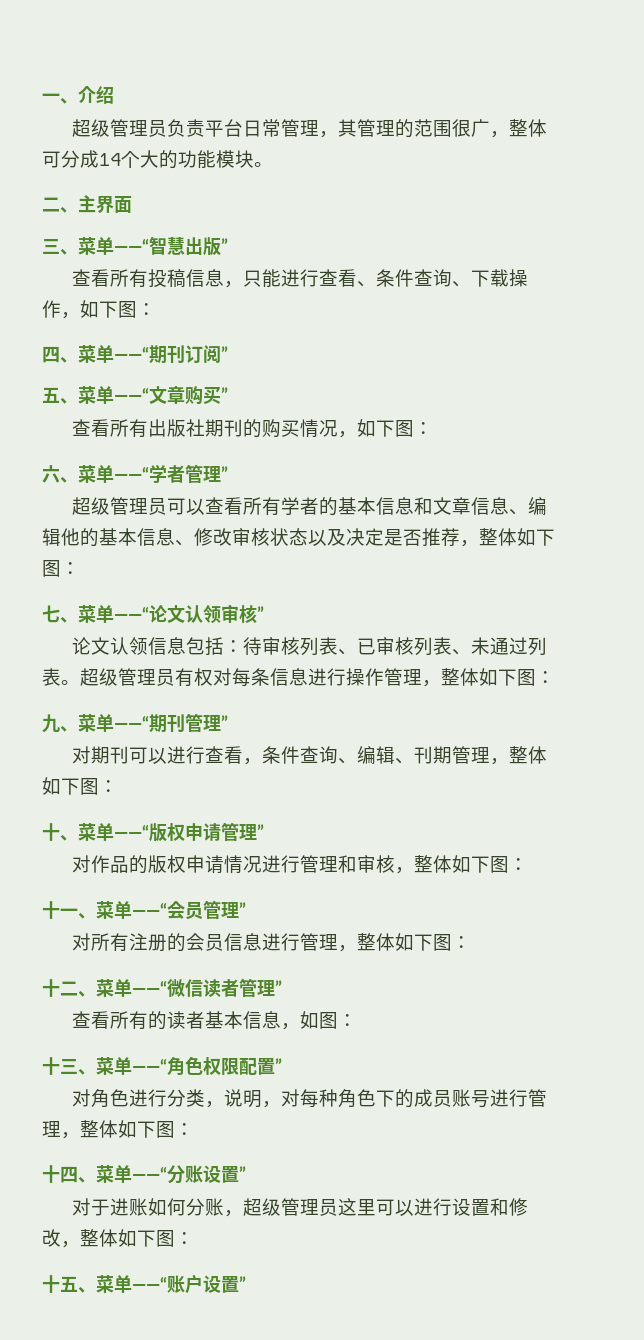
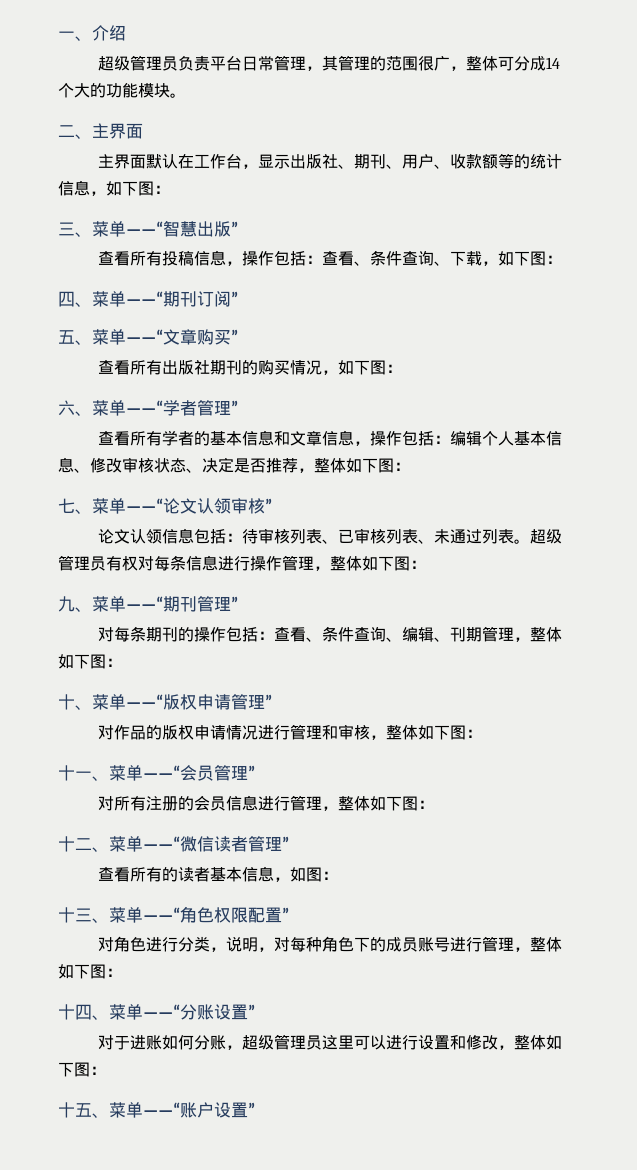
+ 主界面默认在工作台，显示出版社、期刊、用户、收款额等的统计信息，如下图：
- 查看所有投稿信息，只能进行查看、条件查询、下载操作，如下图：
+ 查看所有投稿信息，操作包括：查看、条件查询、下载，如下图：
- 超级管理员可以查看所有学者的基本信息和文章信息、编辑他的基本信息、修改审核状态以及决定是否推荐，整体如下图：
+ 查看所有学者的基本信息和文章信息，操作包括：编辑个人基本信息、修改审核状态、决定是否推荐，整体如下图：
- 对期刊可以进行查看，条件查询、编辑、刊期管理，整体如下图：
+ 对每条期刊的操作包括：查看、条件查询、编辑、刊期管理，整体如下图：

